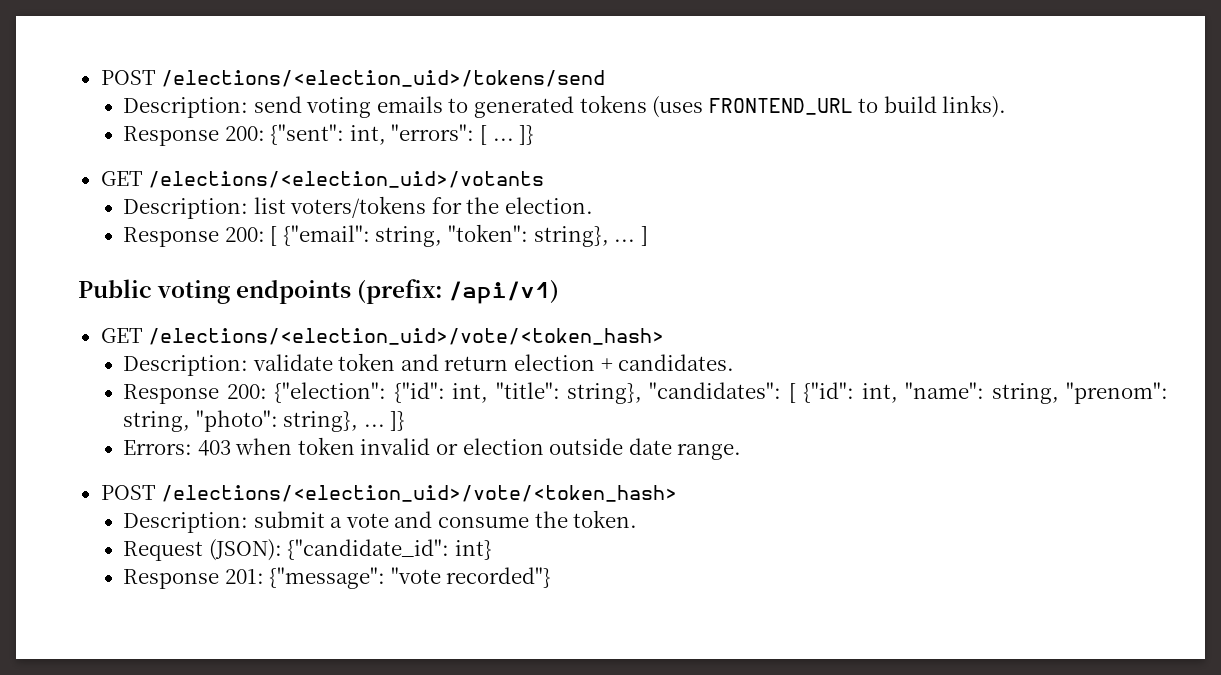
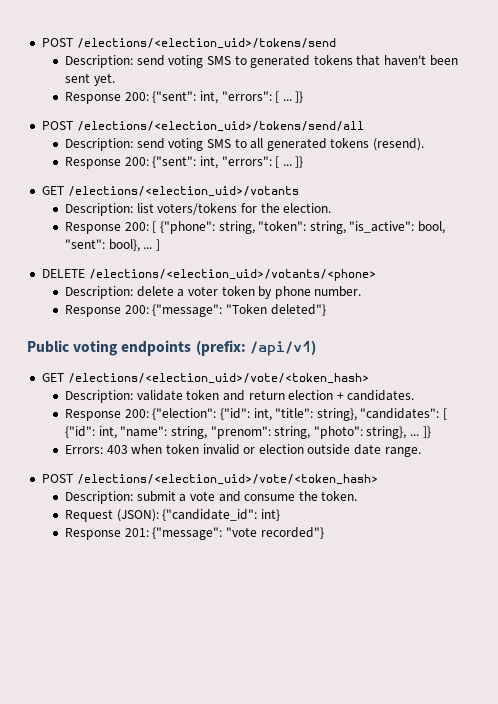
- Description: send voting emails to generated tokens (uses FRONTEND_URL to build links).
+ Description: send voting SMS to generated tokens that haven't been sent yet.
+ Response 200: {"sent": int, "errors": [ ... ]}
+ POST /elections/<election_uid>/tokens/send/all
+ Description: send voting SMS to all generated tokens (resend).
- Response 200: [ {"email": string, "token": string}, ... ]
+ Response 200: [ {"phone": string, "token": string, "is_active": bool, "sent": bool}, ... ]
+ DELETE /elections/<election_uid>/votants/<phone>
+ Description: delete a voter token by phone number.
+ Response 200: {"message": "Token deleted"}

